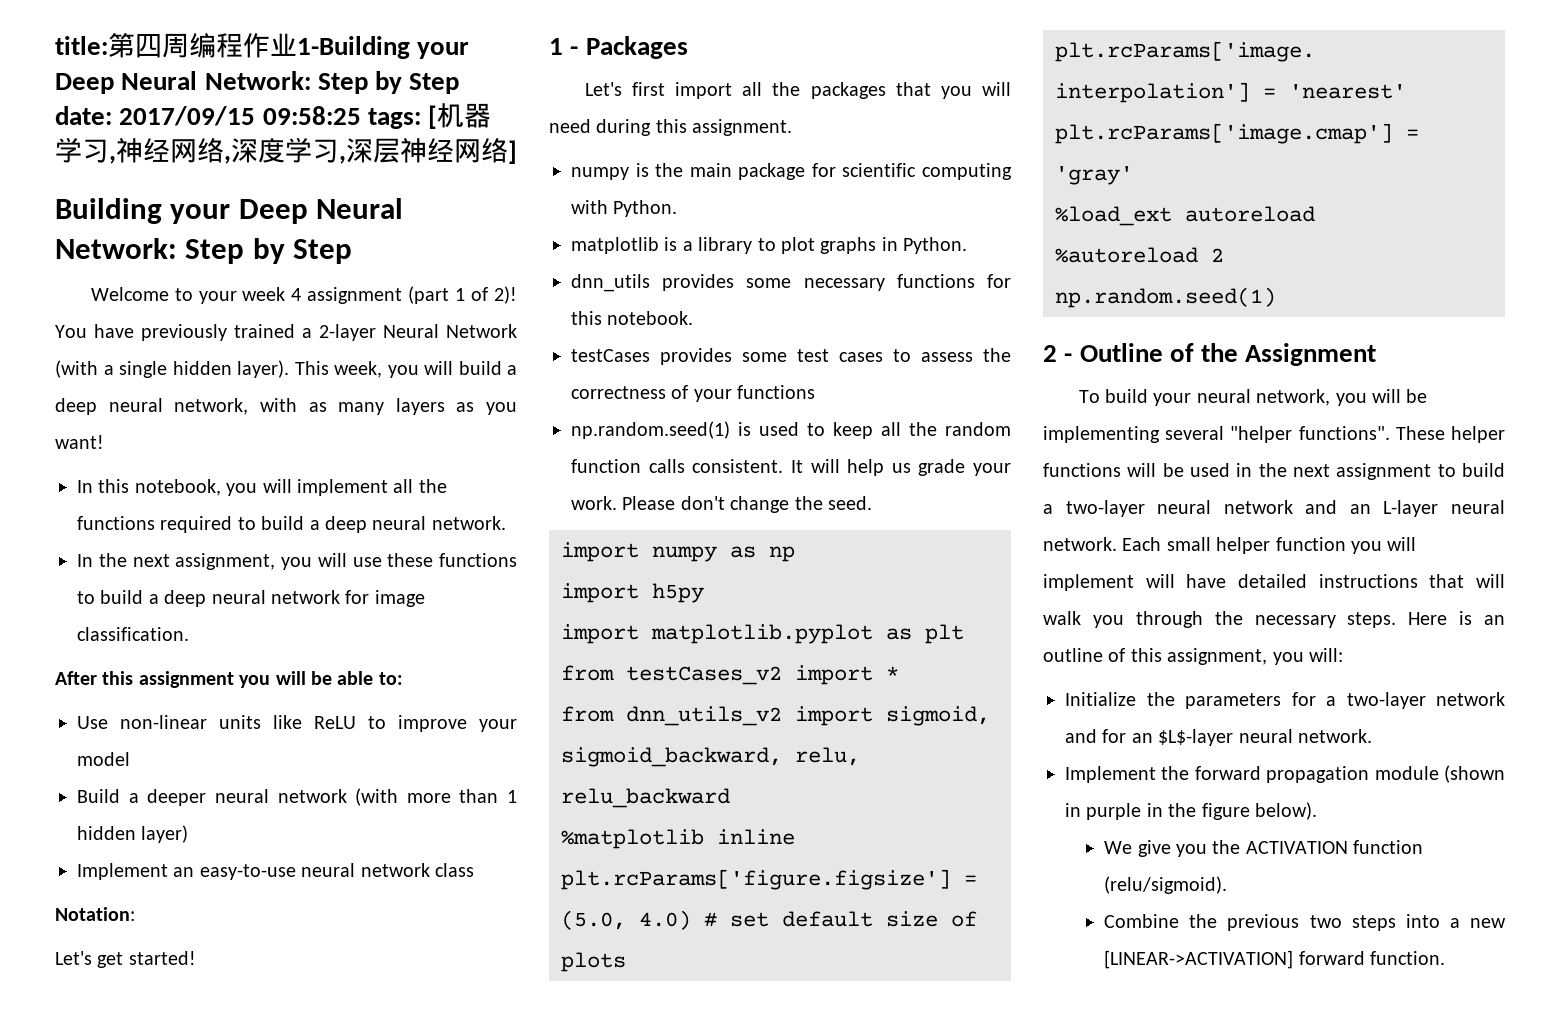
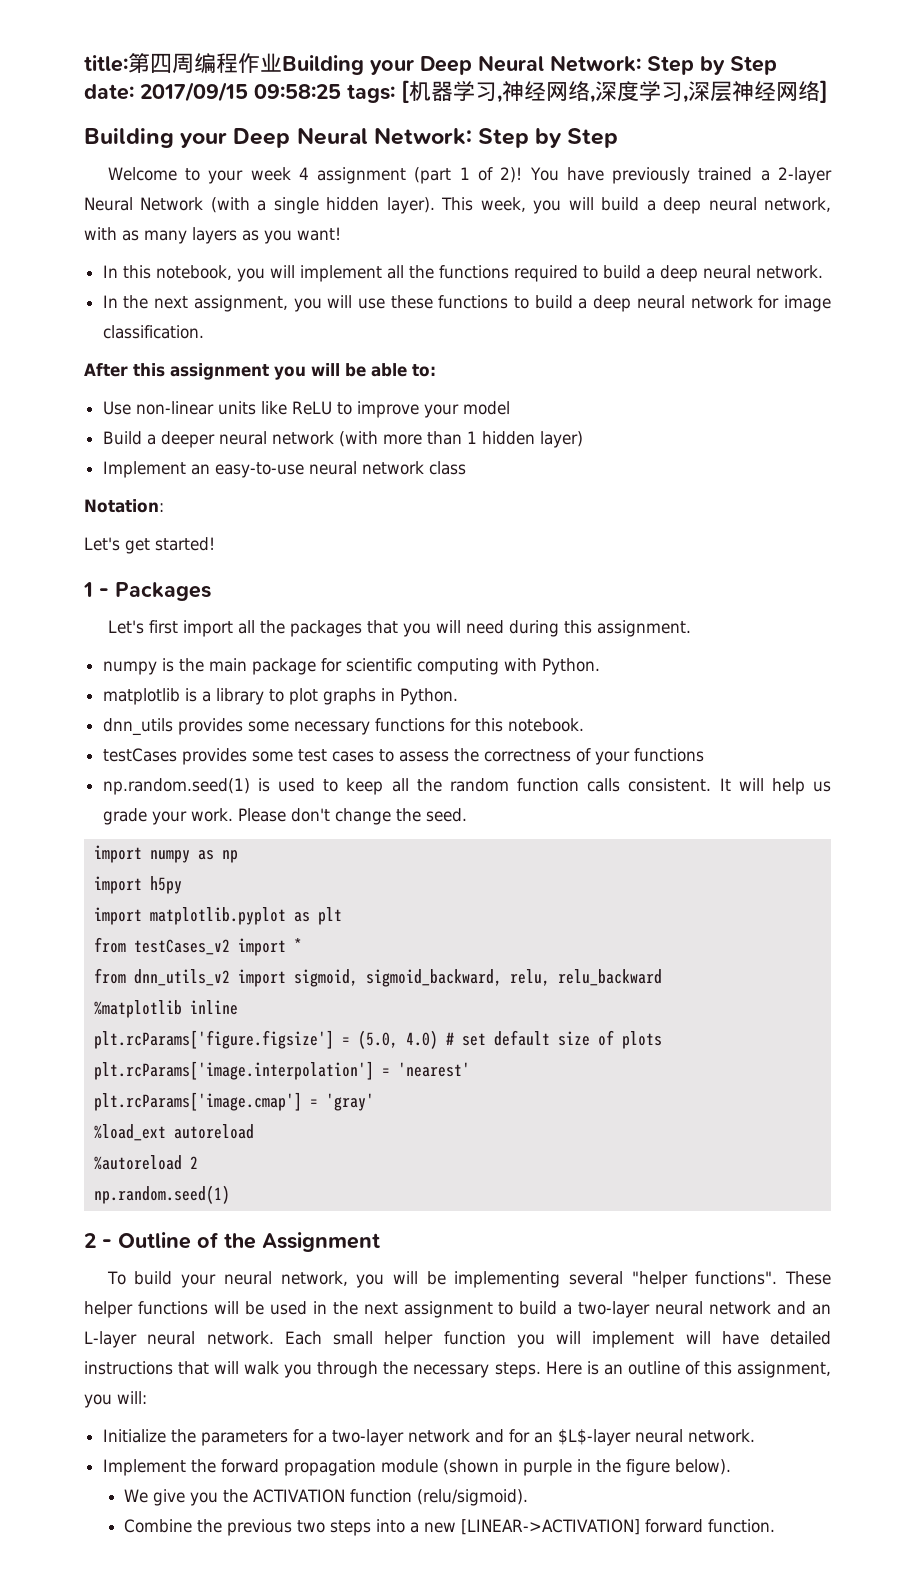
- title:第四周编程作业1-Building your Deep Neural Network: Step by Step date: 2017/09/15 09:58:25 tags: [机器学习,神经网络,深度学习,深层神经网络]
+ title:第四周编程作业Building your Deep Neural Network: Step by Step date: 2017/09/15 09:58:25 tags: [机器学习,神经网络,深度学习,深层神经网络]

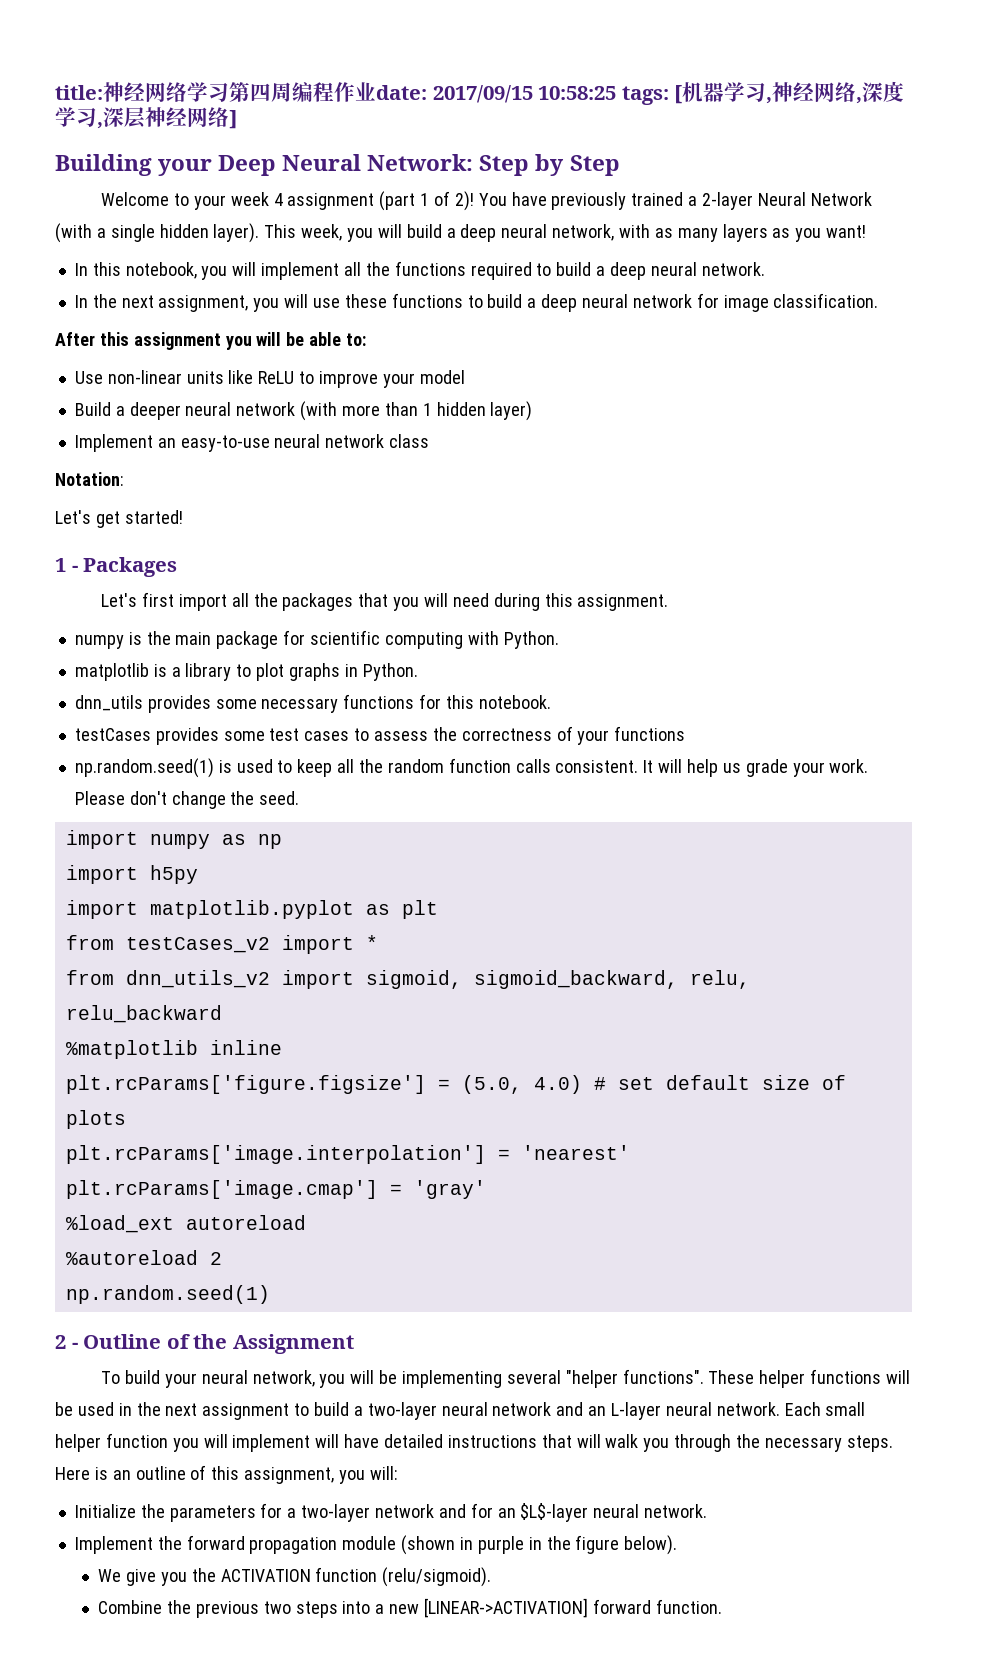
- title:第四周编程作业Building your Deep Neural Network: Step by Step date: 2017/09/15 09:58:25 tags: [机器学习,神经网络,深度学习,深层神经网络]
+ title:神经网络学习第四周编程作业date: 2017/09/15 10:58:25 tags: [机器学习,神经网络,深度学习,深层神经网络]

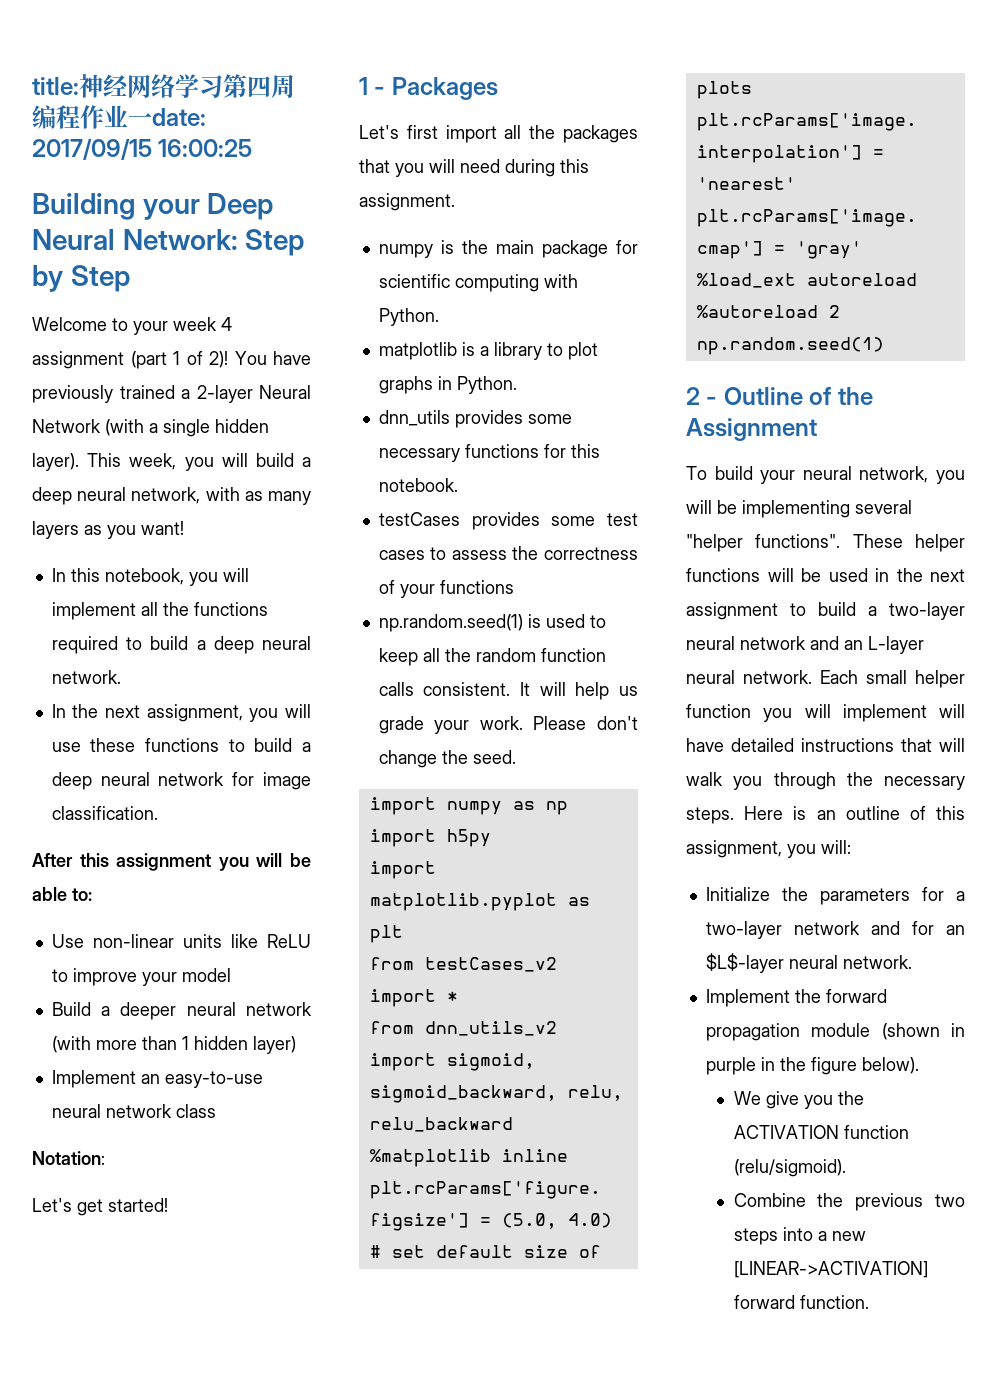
- title:神经网络学习第四周编程作业date: 2017/09/15 10:58:25 tags: [机器学习,神经网络,深度学习,深层神经网络]
+ title:神经网络学习第四周编程作业一date: 2017/09/15 16:00:25

